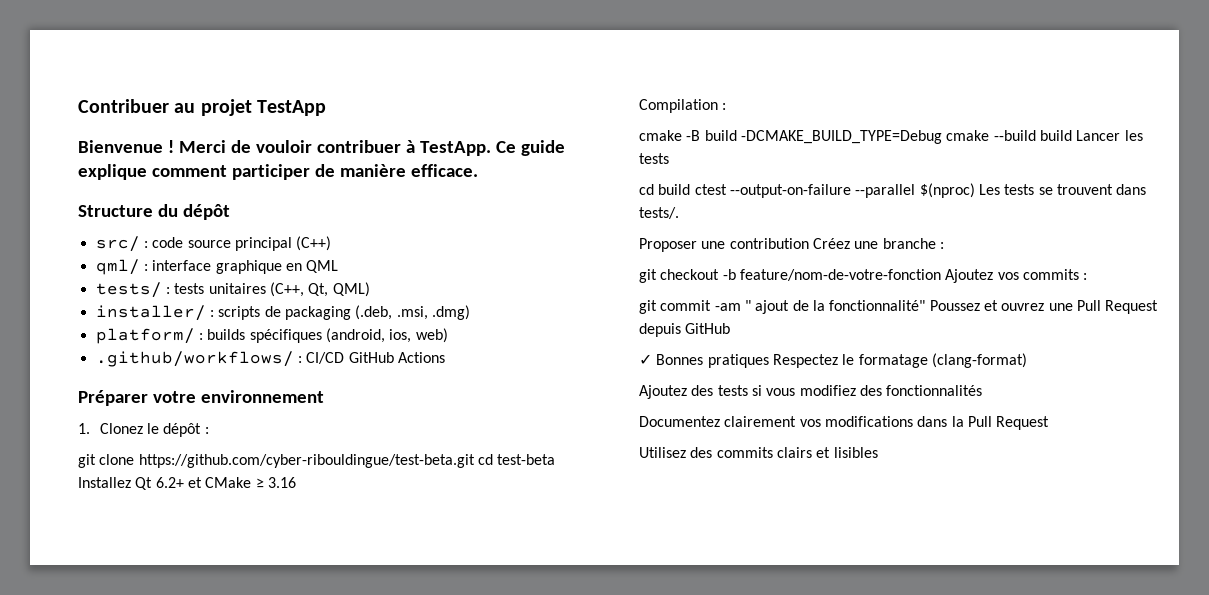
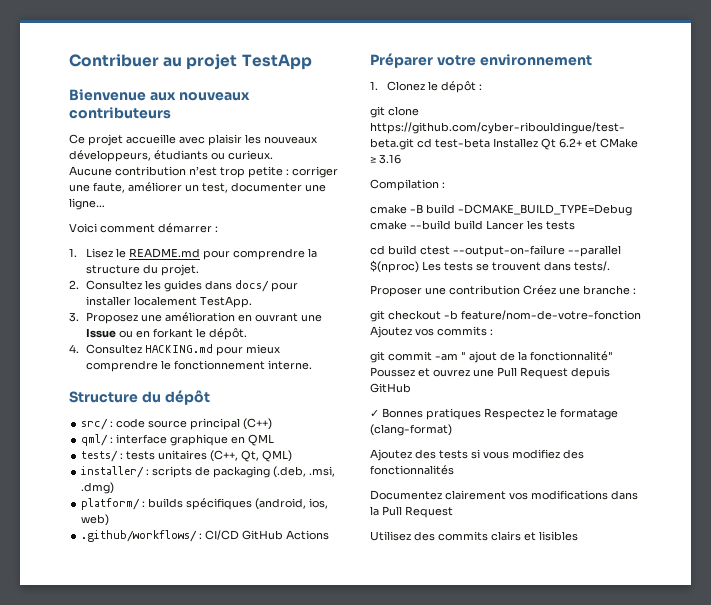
- Bienvenue ! Merci de vouloir contribuer à TestApp. Ce guide explique comment participer de manière efficace.
+ Bienvenue aux nouveaux contributeurs
+ Ce projet accueille avec plaisir les nouveaux développeurs, étudiants ou curieux.
+ Aucune contribution n’est trop petite : corriger une faute, améliorer un test, documenter une ligne…
+ Voici comment démarrer :
+ 1. Lisez le README.md pour comprendre la structure du projet.
+ 2. Consultez les guides dans docs/ pour installer localement TestApp.
+ 3. Proposez une amélioration en ouvrant une Issue ou en forkant le dépôt.
+ 4. Consultez HACKING.md pour mieux comprendre le fonctionnement interne.

